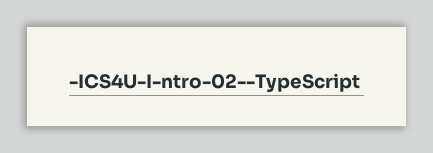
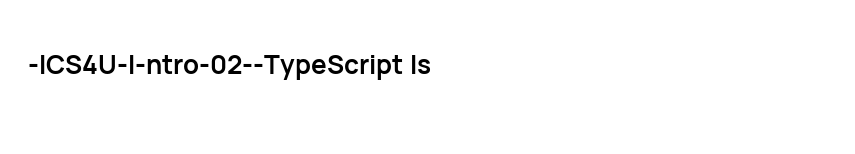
- -ICS4U-I-ntro-02--TypeScript
+ -ICS4U-I-ntro-02--TypeScript ls

